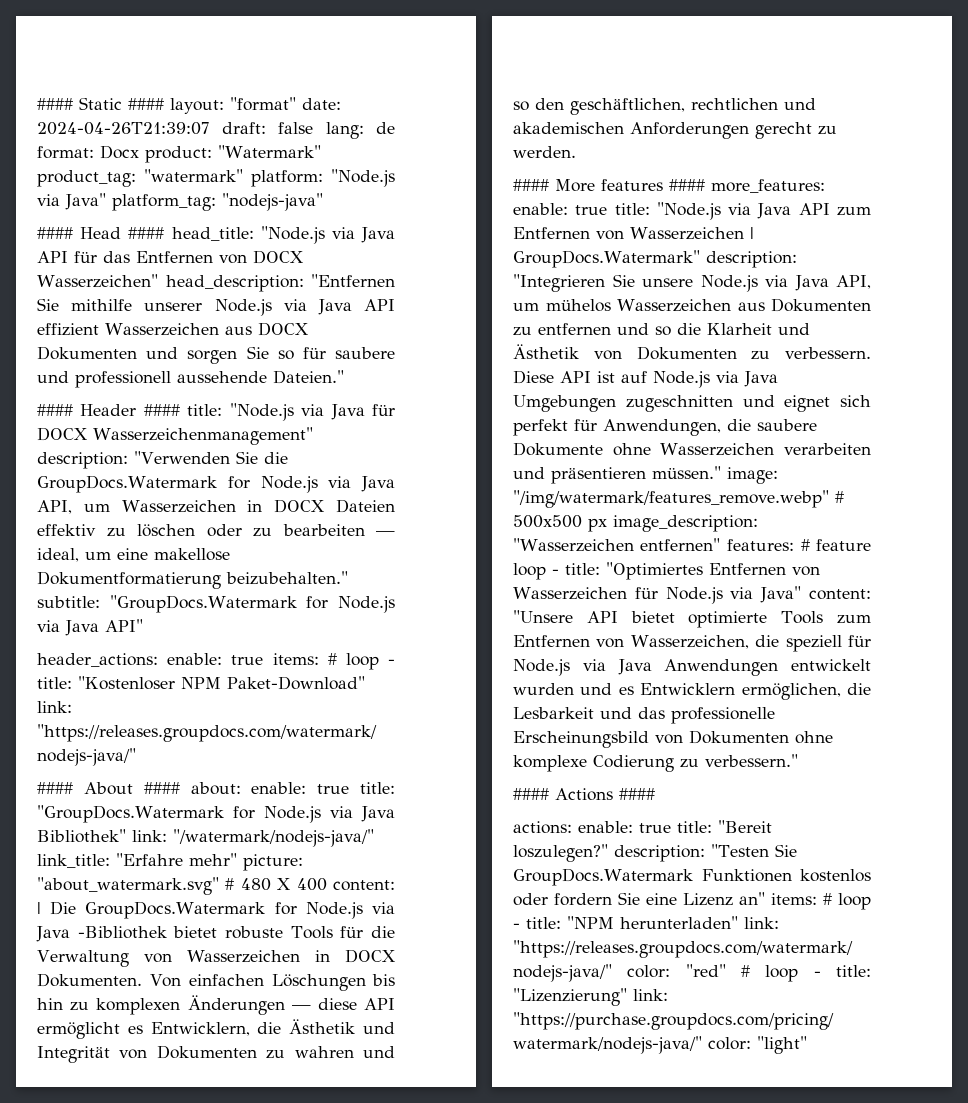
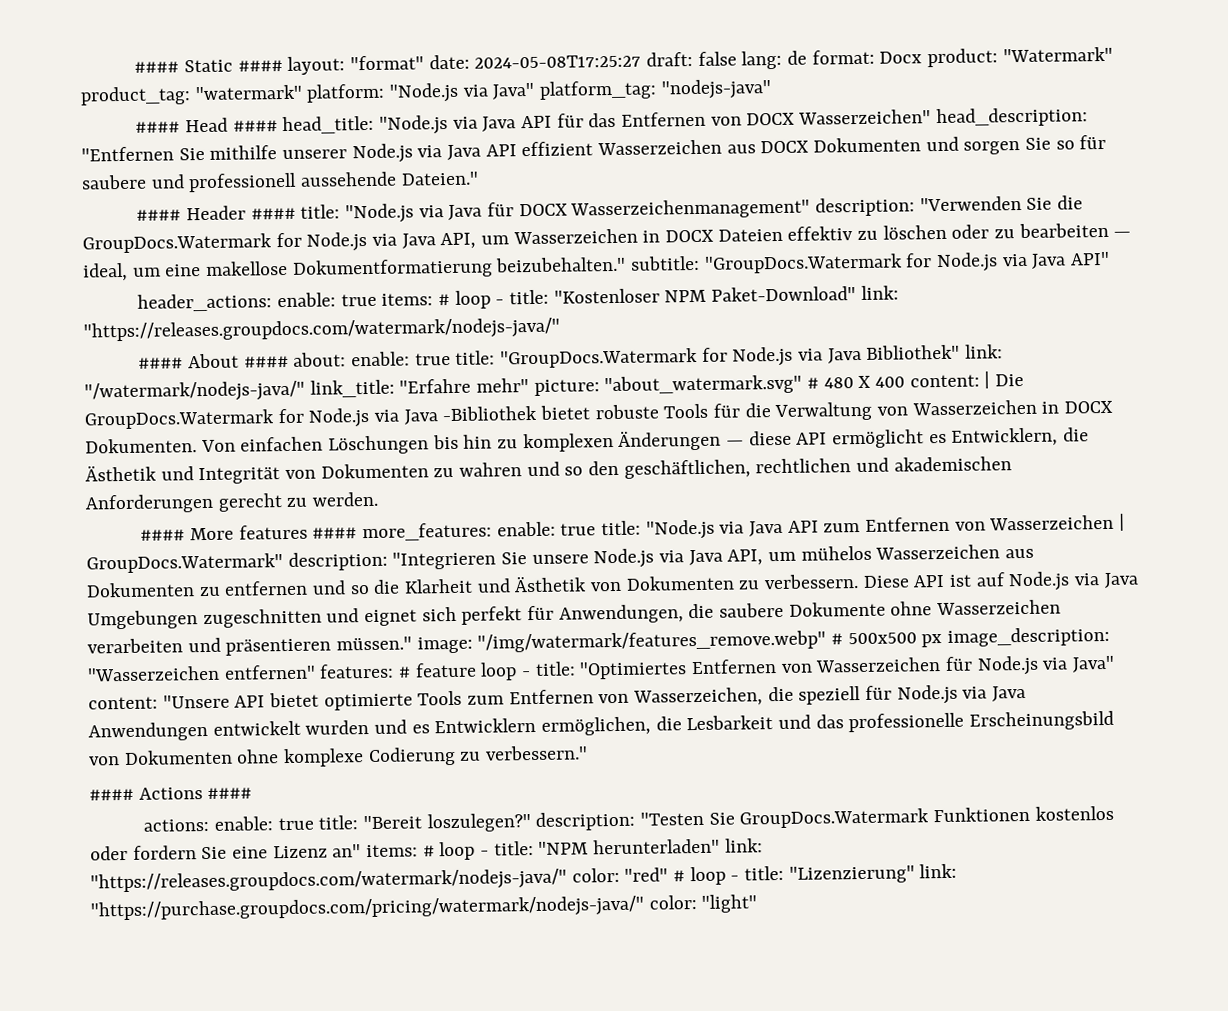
- #### Static #### layout: "format" date: 2024-04-26T21:39:07 draft: false lang: de format: Docx product: "Watermark" product_tag: "watermark" platform: "Node.js via Java" platform_tag: "nodejs-java"
+ #### Static #### layout: "format" date: 2024-05-08T17:25:27 draft: false lang: de format: Docx product: "Watermark" product_tag: "watermark" platform: "Node.js via Java" platform_tag: "nodejs-java"

